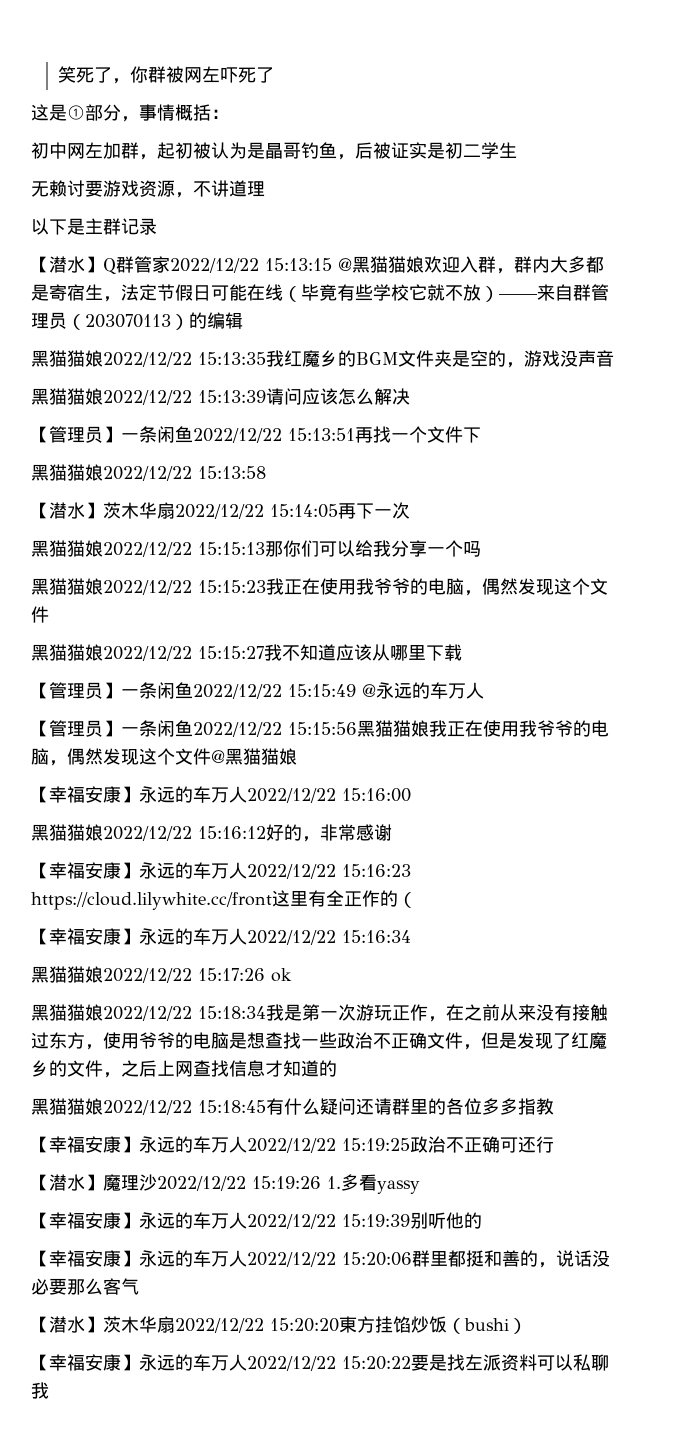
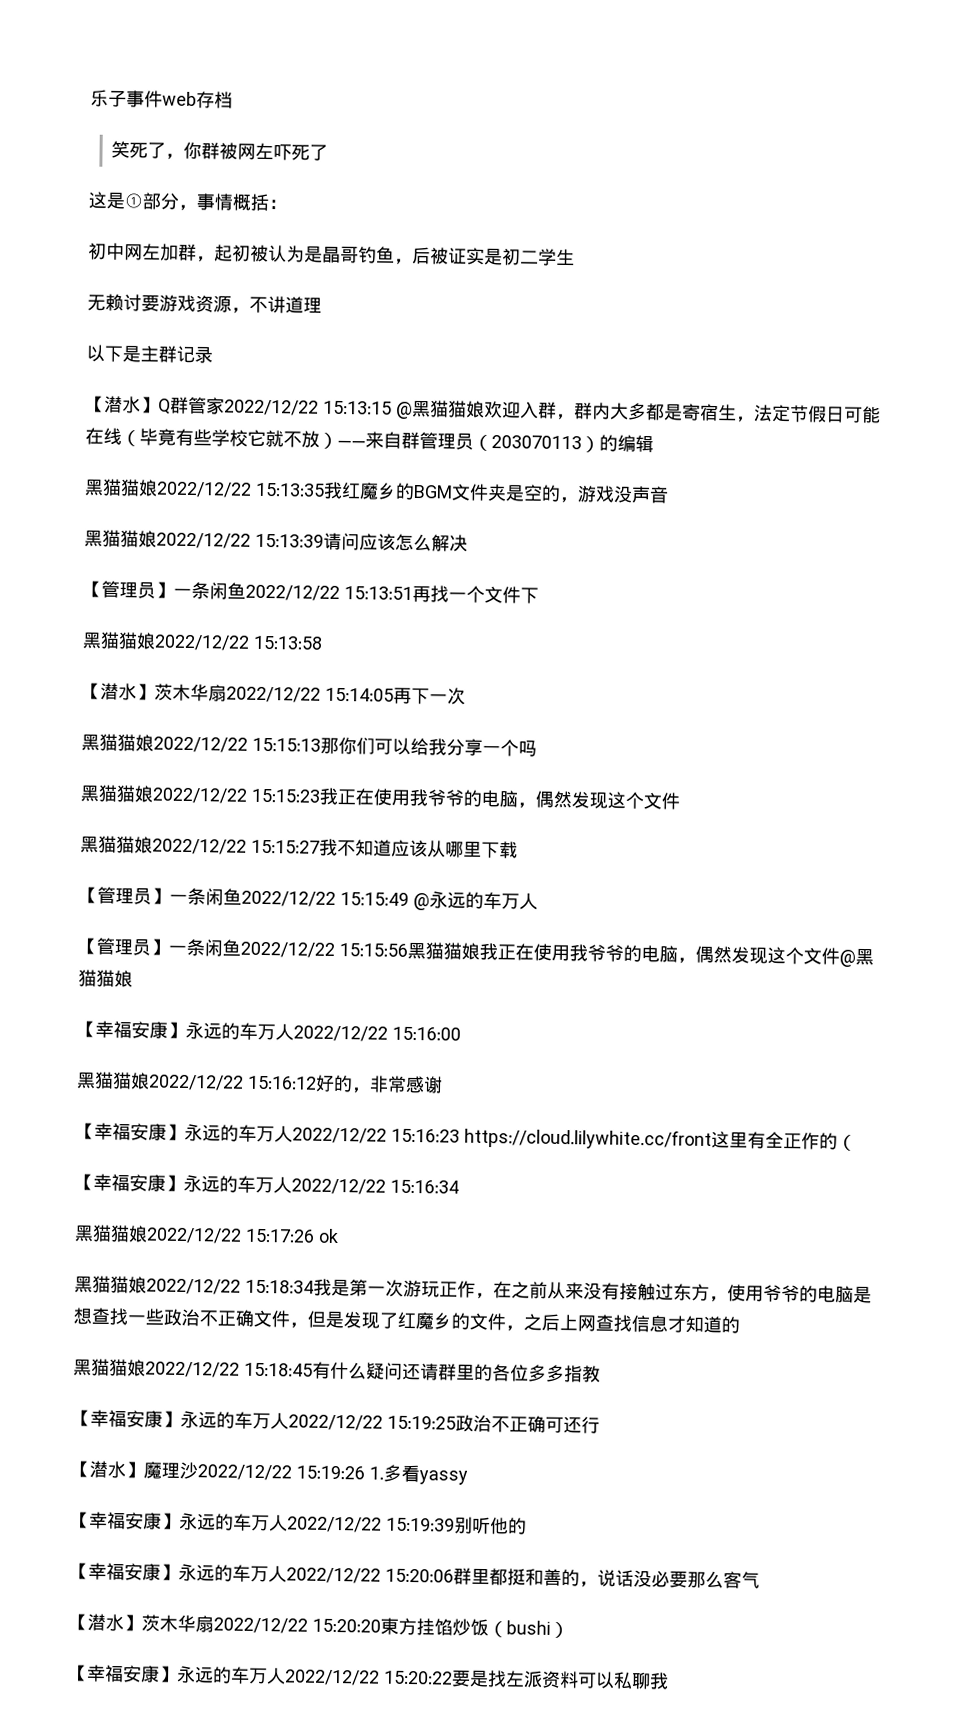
+ 乐子事件web存档

